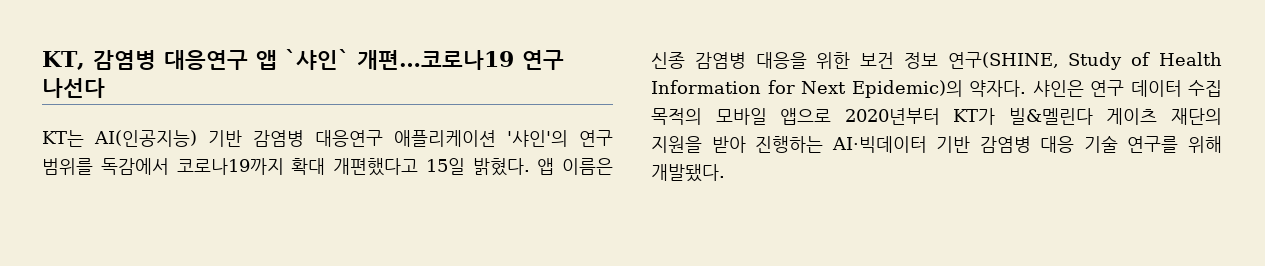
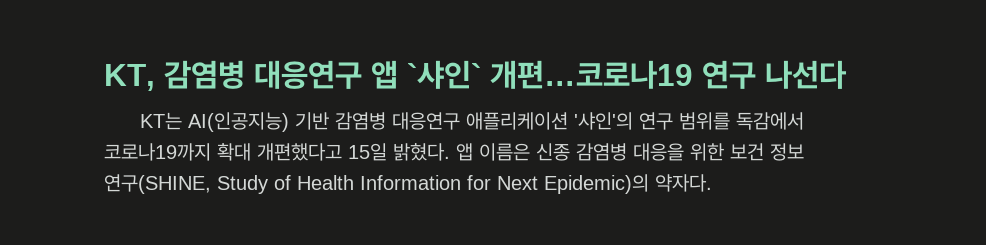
- 샤인은 연구 데이터 수집 목적의 모바일 앱으로 2020년부터 KT가 빌&멜린다 게이츠 재단의 지원을 받아 진행하는 AI·빅데이터 기반 감염병 대응 기술 연구를 위해 개발됐다.

